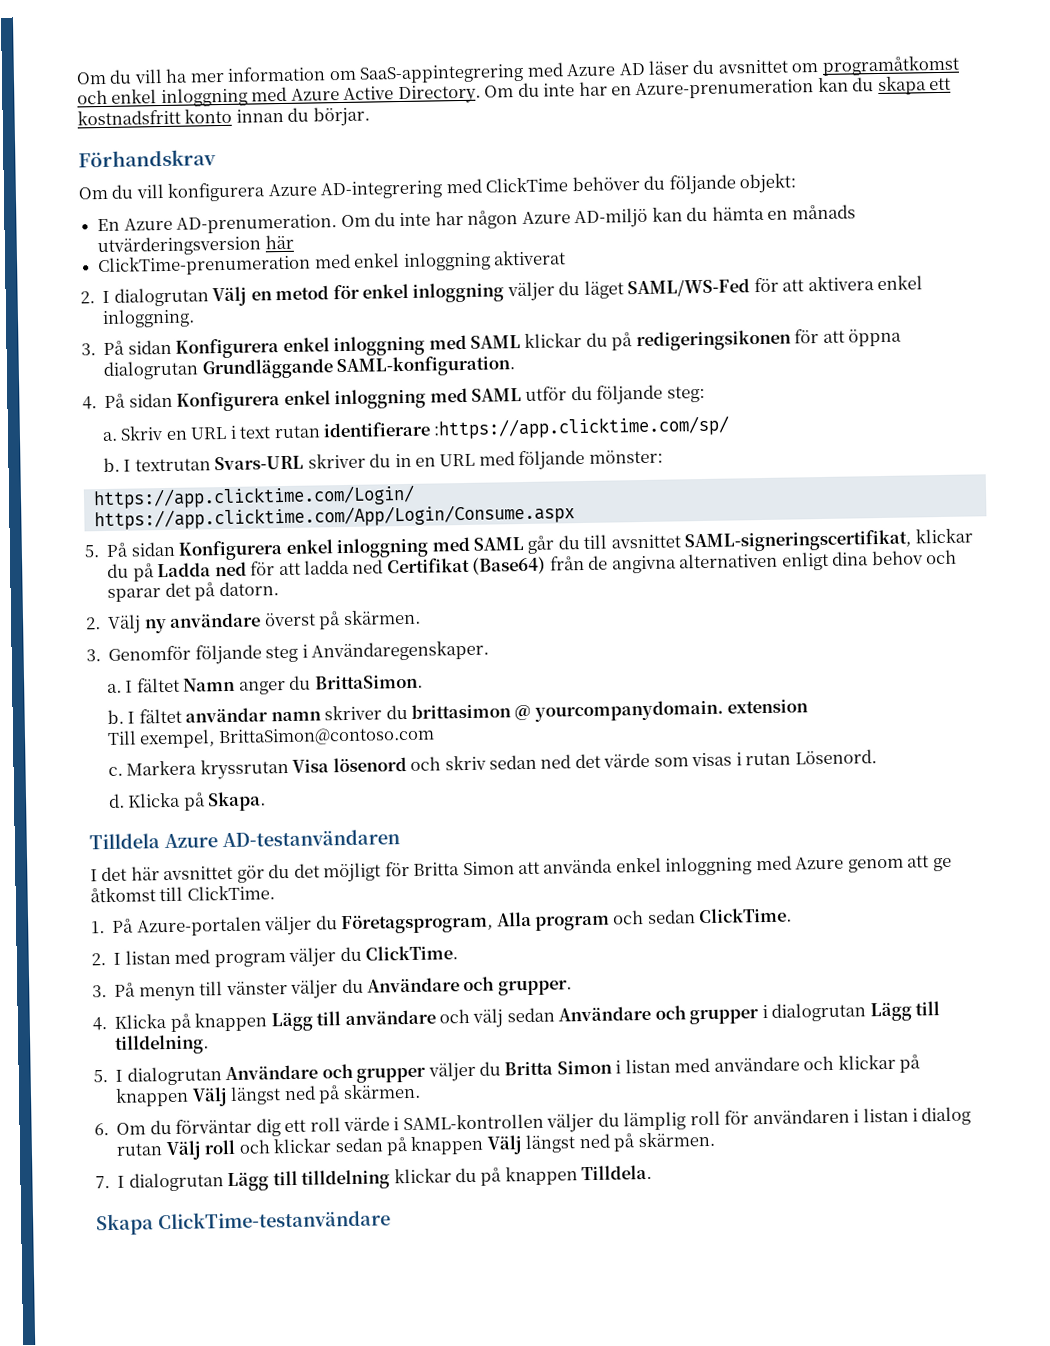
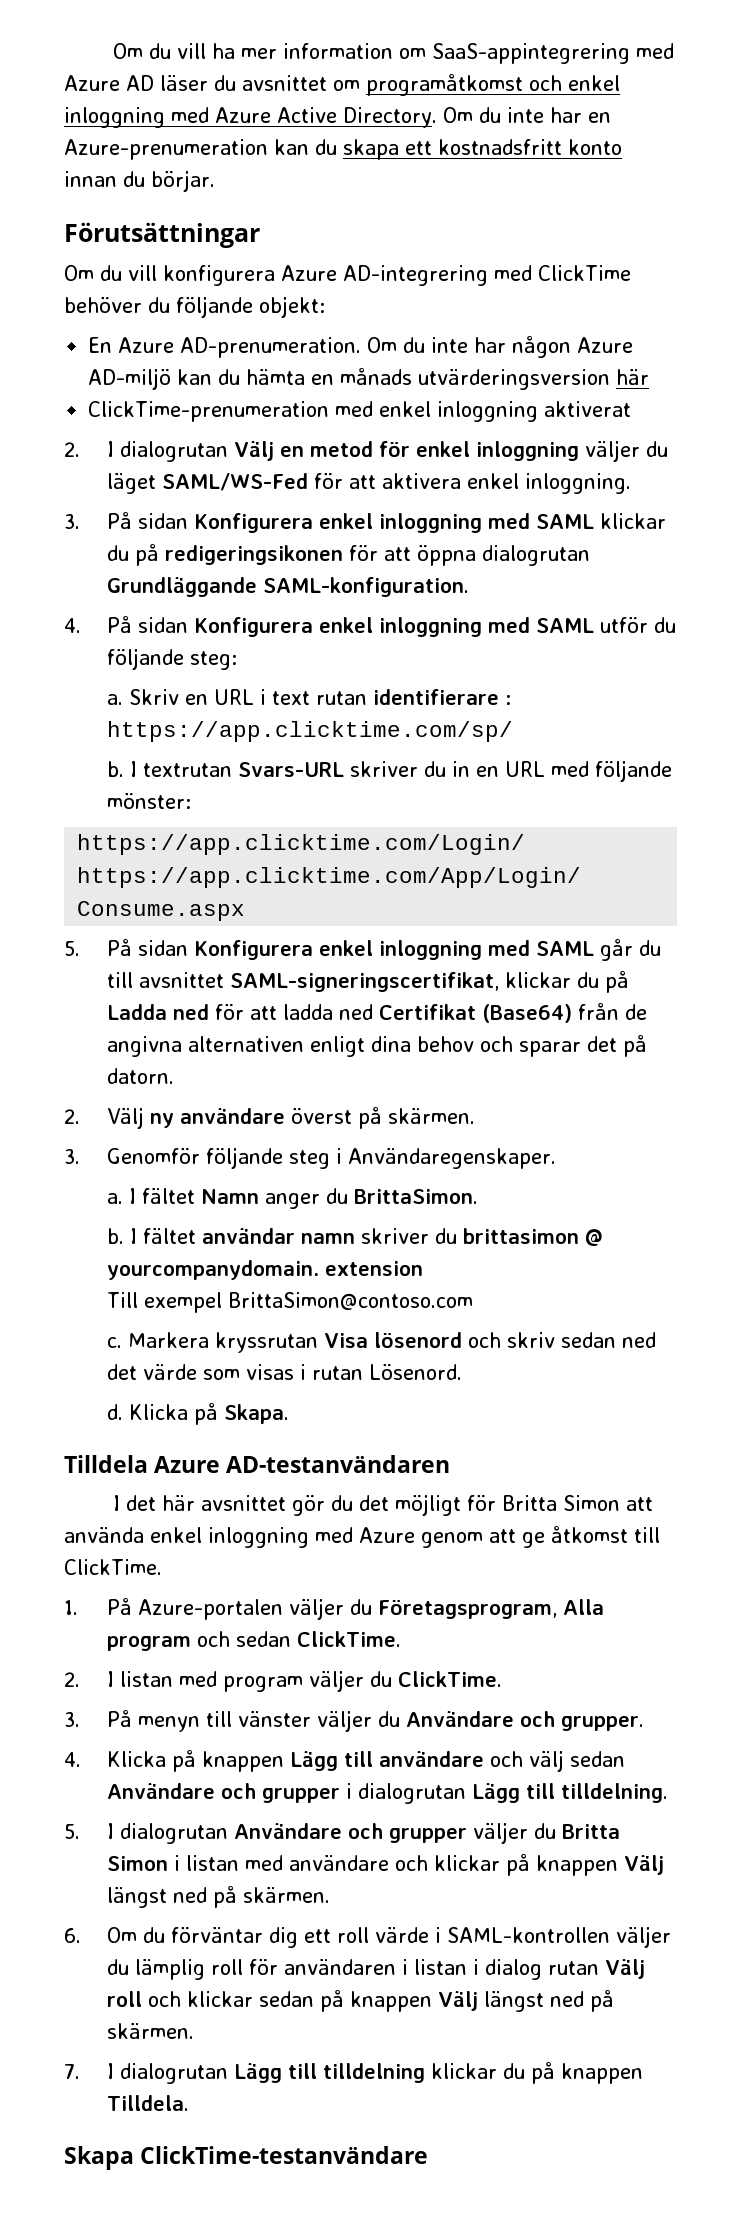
- Förhandskrav
+ Förutsättningar
- Skriv en URL i text rutan identifierare :https://app.clicktime.com/sp/
+ Skriv en URL i text rutan identifierare : https://app.clicktime.com/sp/
- Till exempel, BrittaSimon@contoso.com
+ Till exempel BrittaSimon@contoso.com

